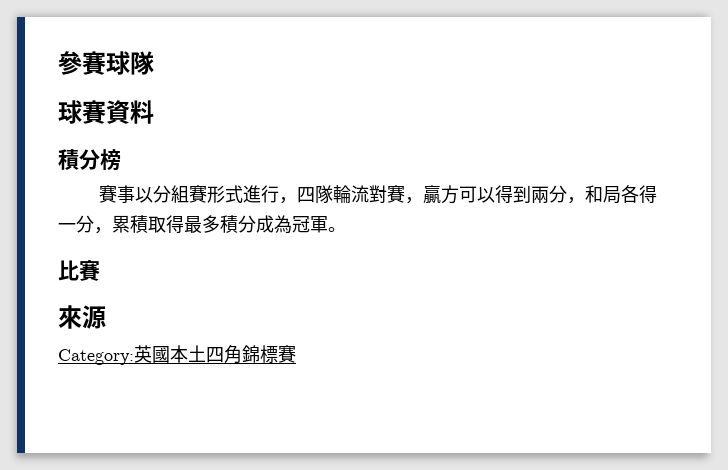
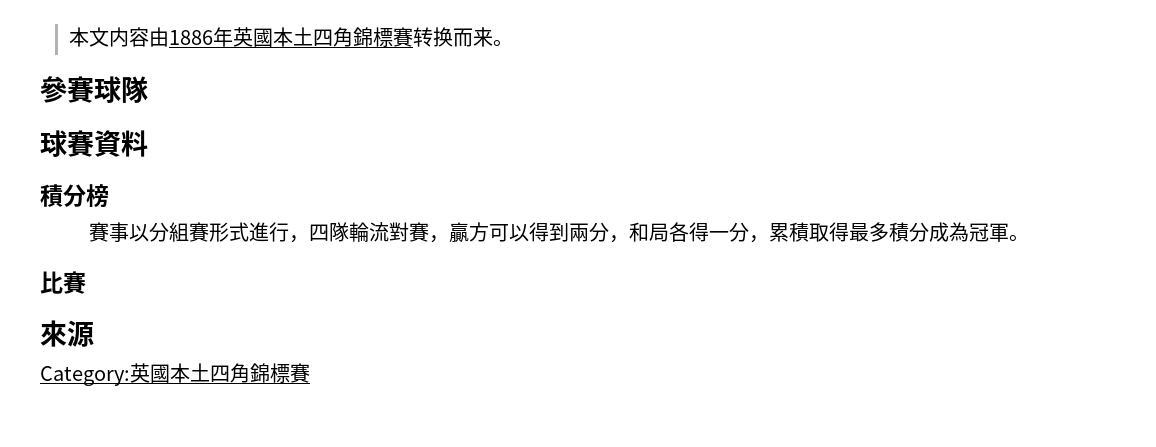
+ 本文内容由1886年英國本土四角錦標賽转换而来。

